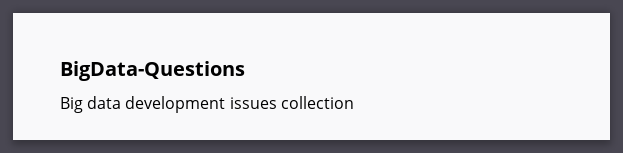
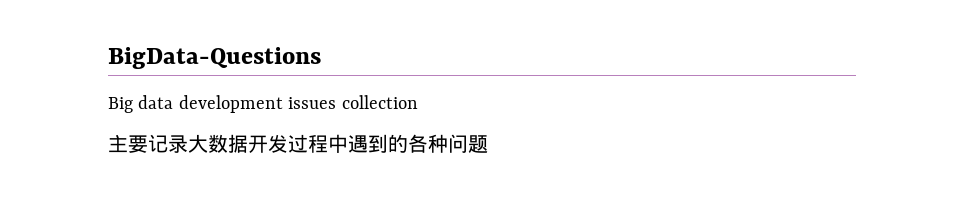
+ 主要记录大数据开发过程中遇到的各种问题

